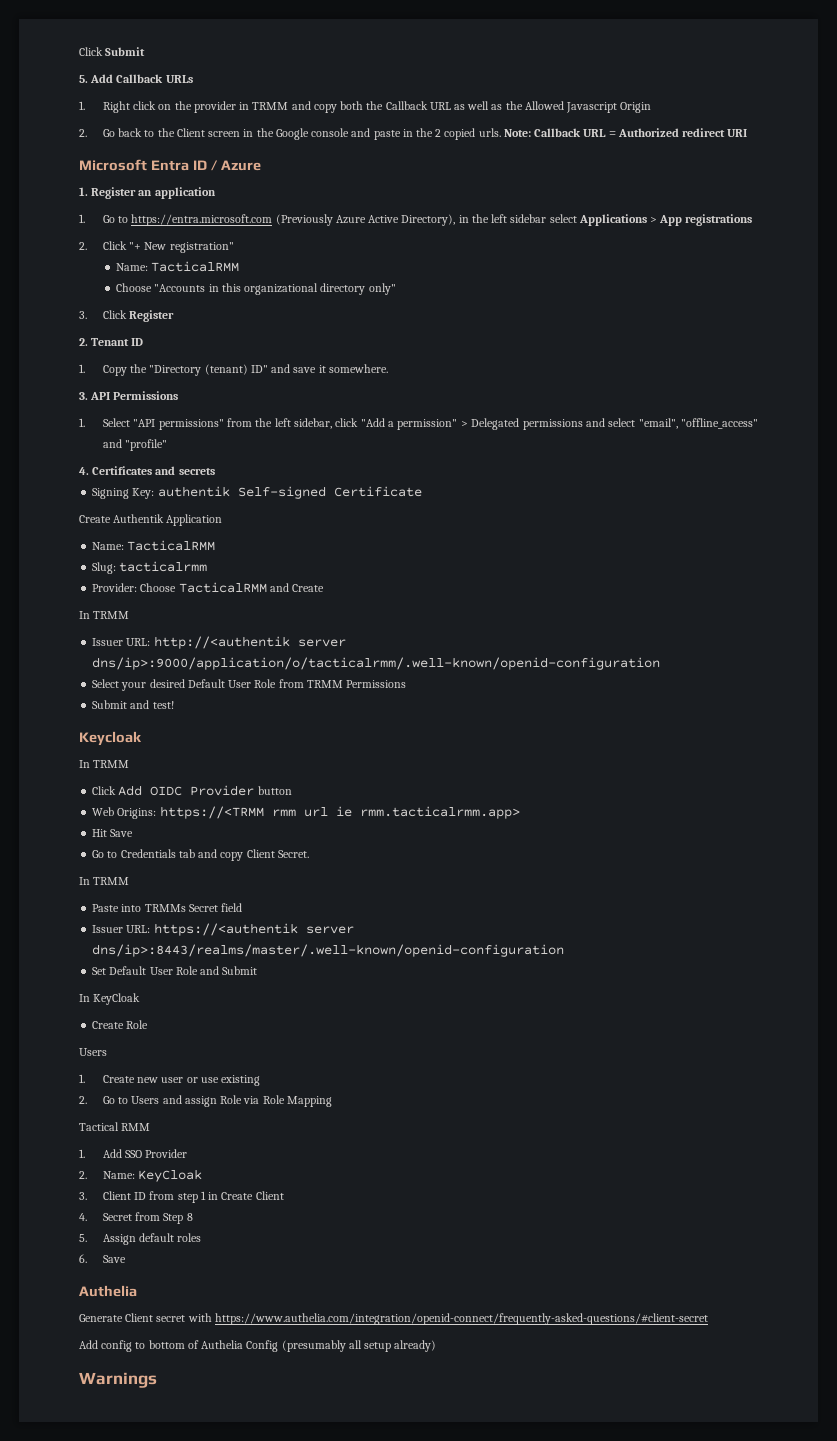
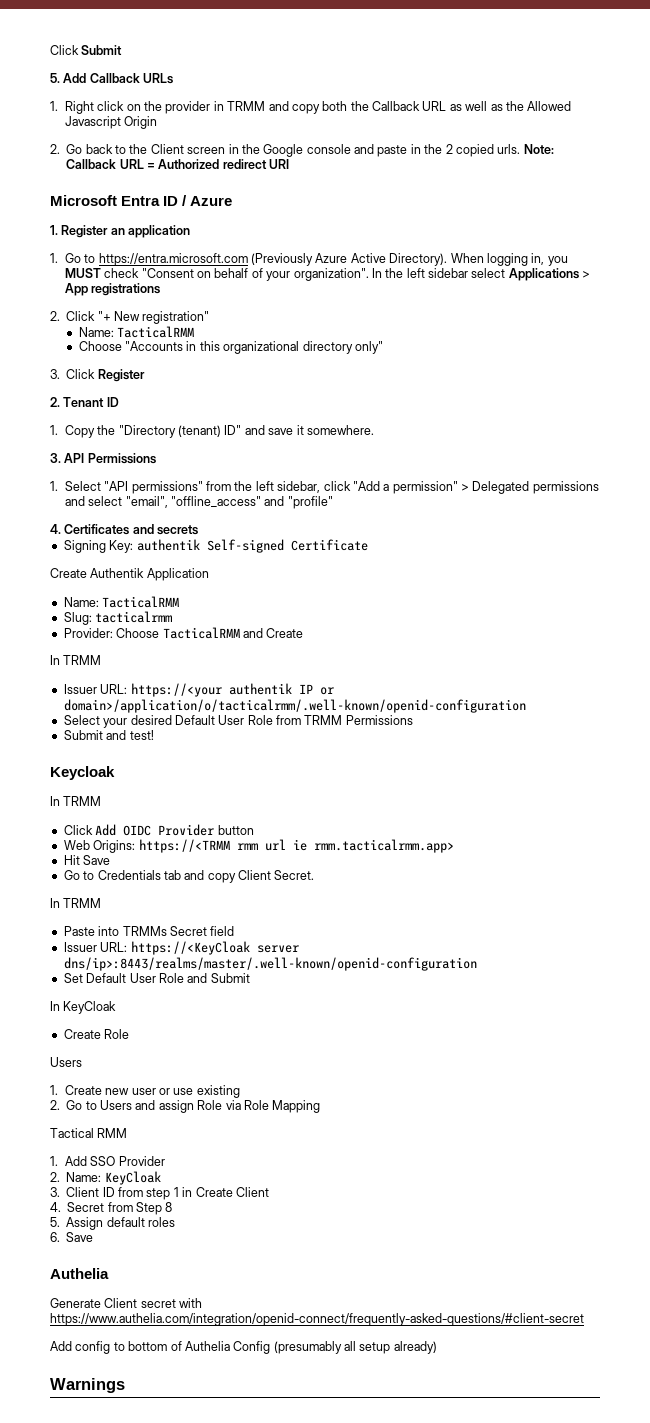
- 1. Go to https://entra.microsoft.com (Previously Azure Active Directory), in the left sidebar select Applications > App registrations
+ 1. Go to https://entra.microsoft.com (Previously Azure Active Directory). When logging in, you MUST check "Consent on behalf of your organization". In the left sidebar select Applications > App registrations
- Issuer URL: http://<authentik server dns/ip>:9000/application/o/tacticalrmm/.well-known/openid-configuration
+ Issuer URL: https://<your authentik IP or domain>/application/o/tacticalrmm/.well-known/openid-configuration
- Issuer URL: https://<authentik server dns/ip>:8443/realms/master/.well-known/openid-configuration
+ Issuer URL: https://<KeyCloak server dns/ip>:8443/realms/master/.well-known/openid-configuration

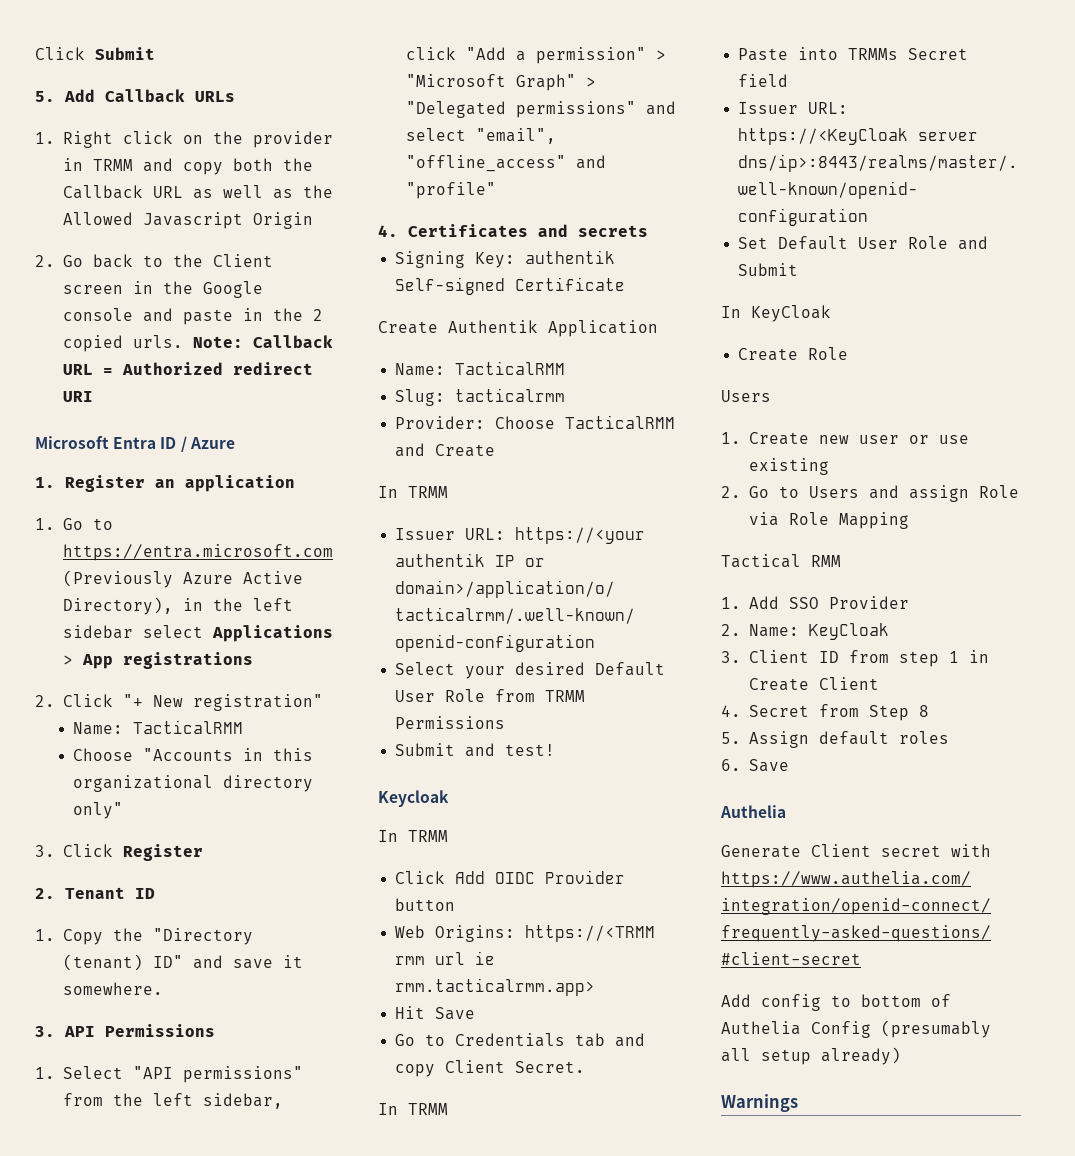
- 1. Go to https://entra.microsoft.com (Previously Azure Active Directory). When logging in, you MUST check "Consent on behalf of your organization". In the left sidebar select Applications > App registrations
+ 1. Go to https://entra.microsoft.com (Previously Azure Active Directory), in the left sidebar select Applications > App registrations
- 1. Select "API permissions" from the left sidebar, click "Add a permission" > Delegated permissions and select "email", "offline_access" and "profile"
+ 1. Select "API permissions" from the left sidebar, click "Add a permission" > "Microsoft Graph" > "Delegated permissions" and select "email", "offline_access" and "profile"

